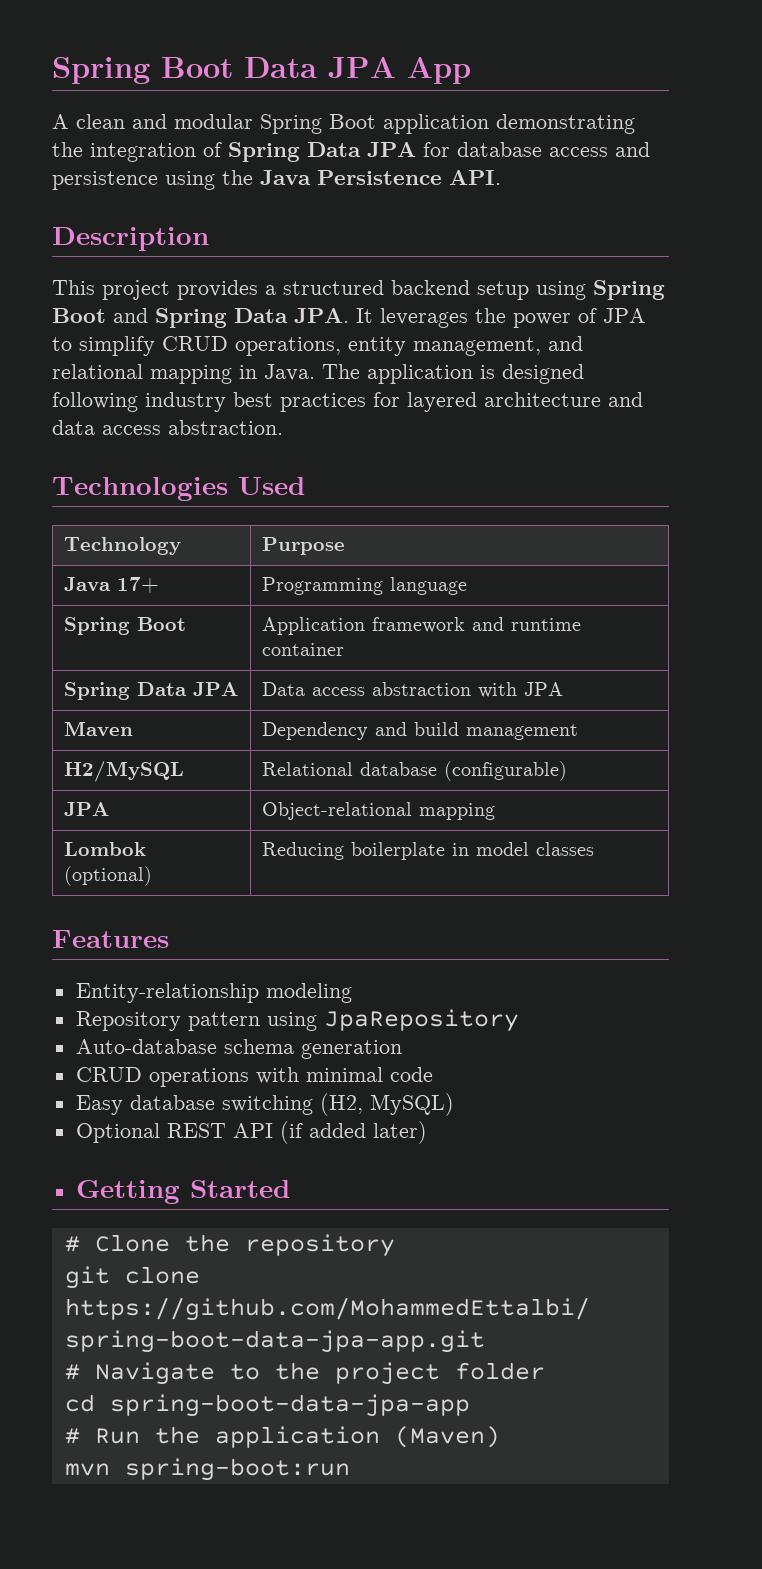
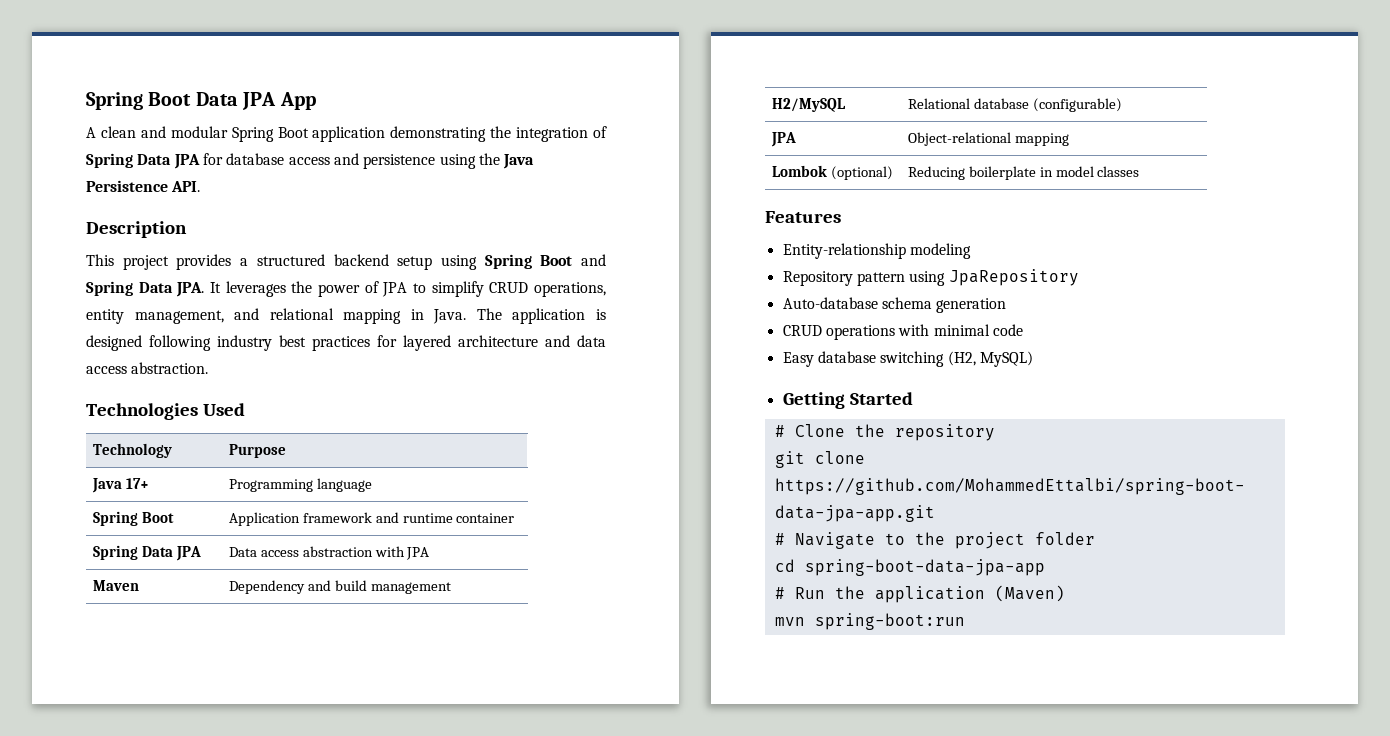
- Optional REST API (if added later)

